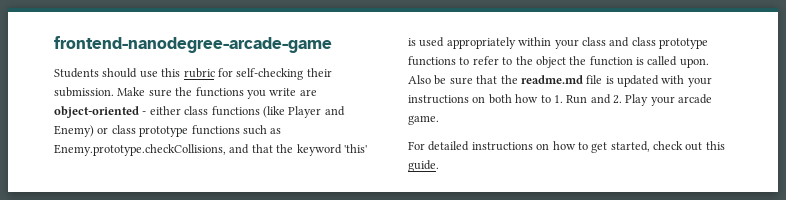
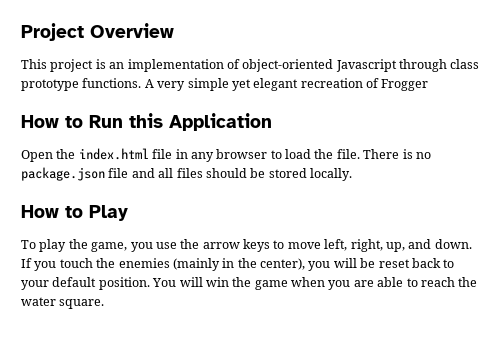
- frontend-nanodegree-arcade-game
- Students should use this rubric for self-checking their submission. Make sure the functions you write are object-oriented - either class functions (like Player and Enemy) or class prototype functions such as Enemy.prototype.checkCollisions, and that the keyword 'this' is used appropriately within your class and class prototype functions to refer to the object the function is called upon. Also be sure that the readme.md file is updated with your instructions on both how to 1. Run and 2. Play your arcade game.
- For detailed instructions on how to get started, check out this guide.
+ Project Overview
+ This project is an implementation of object-oriented Javascript through class prototype functions. A very simple yet elegant recreation of Frogger
+ How to Run this Application
+ Open the index.html file in any browser to load the file. There is no package.json file and all files should be stored locally.
+ How to Play
+ To play the game, you use the arrow keys to move left, right, up, and down. If you touch the enemies (mainly in the center), you will be reset back to your default position. You will win the game when you are able to reach the water square.

